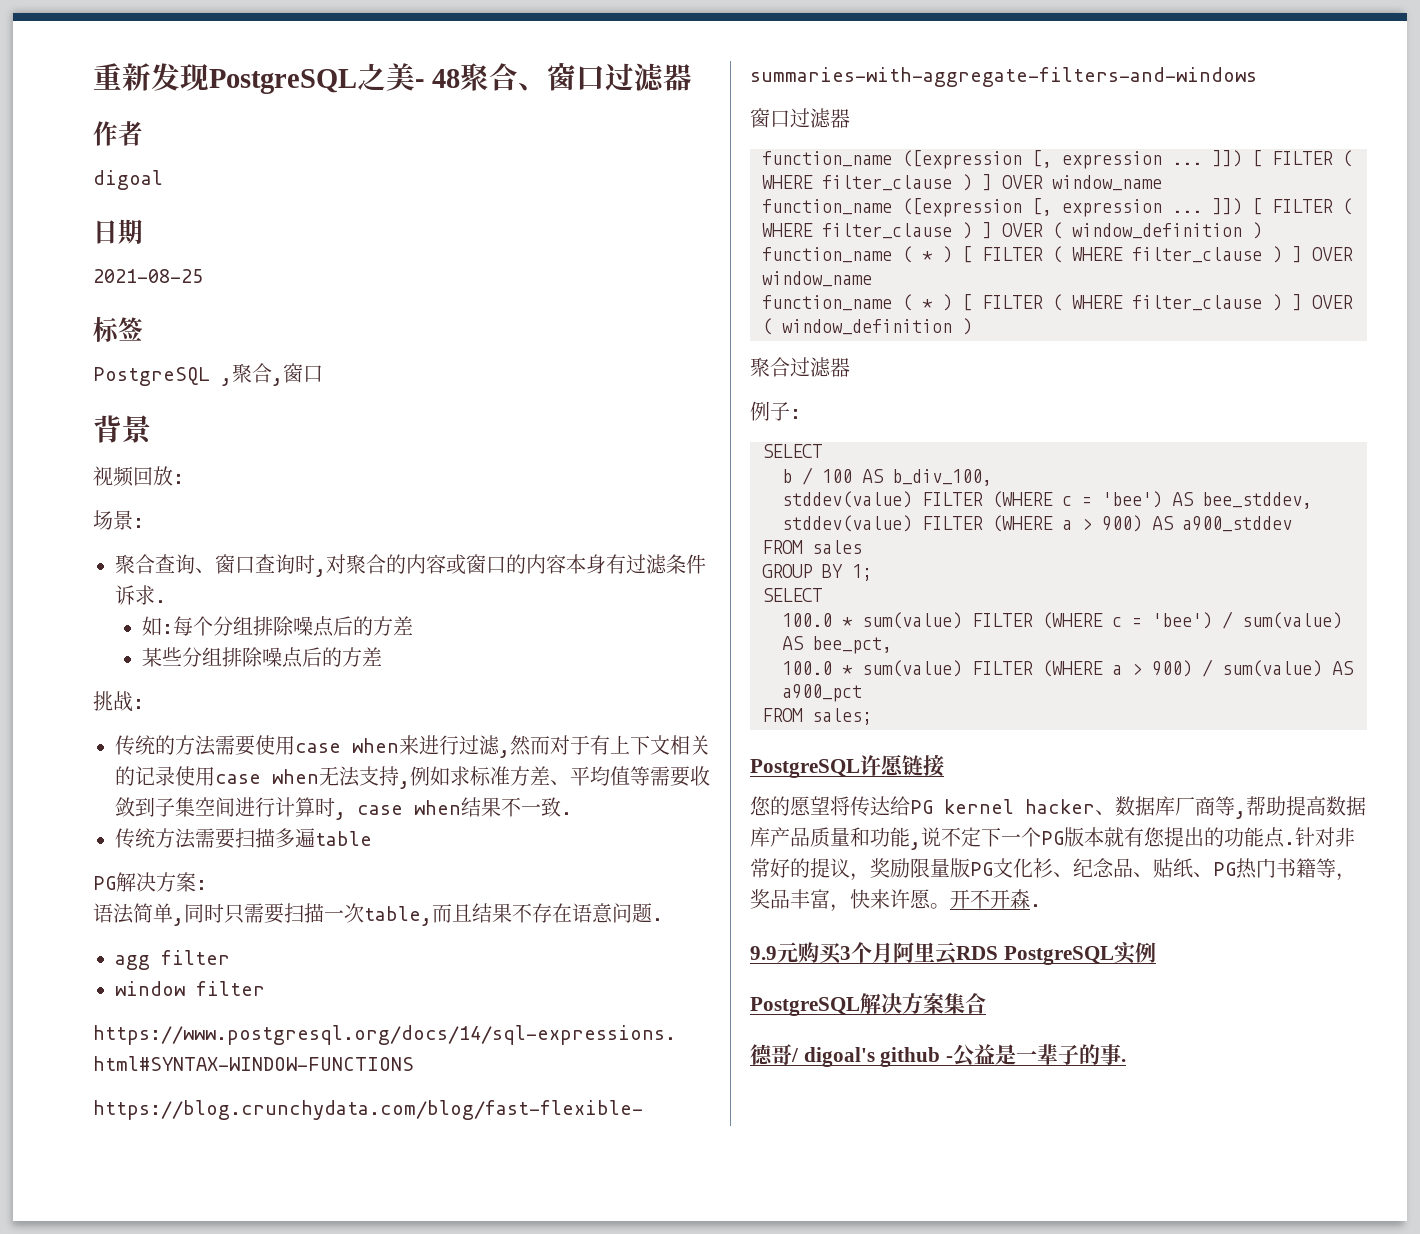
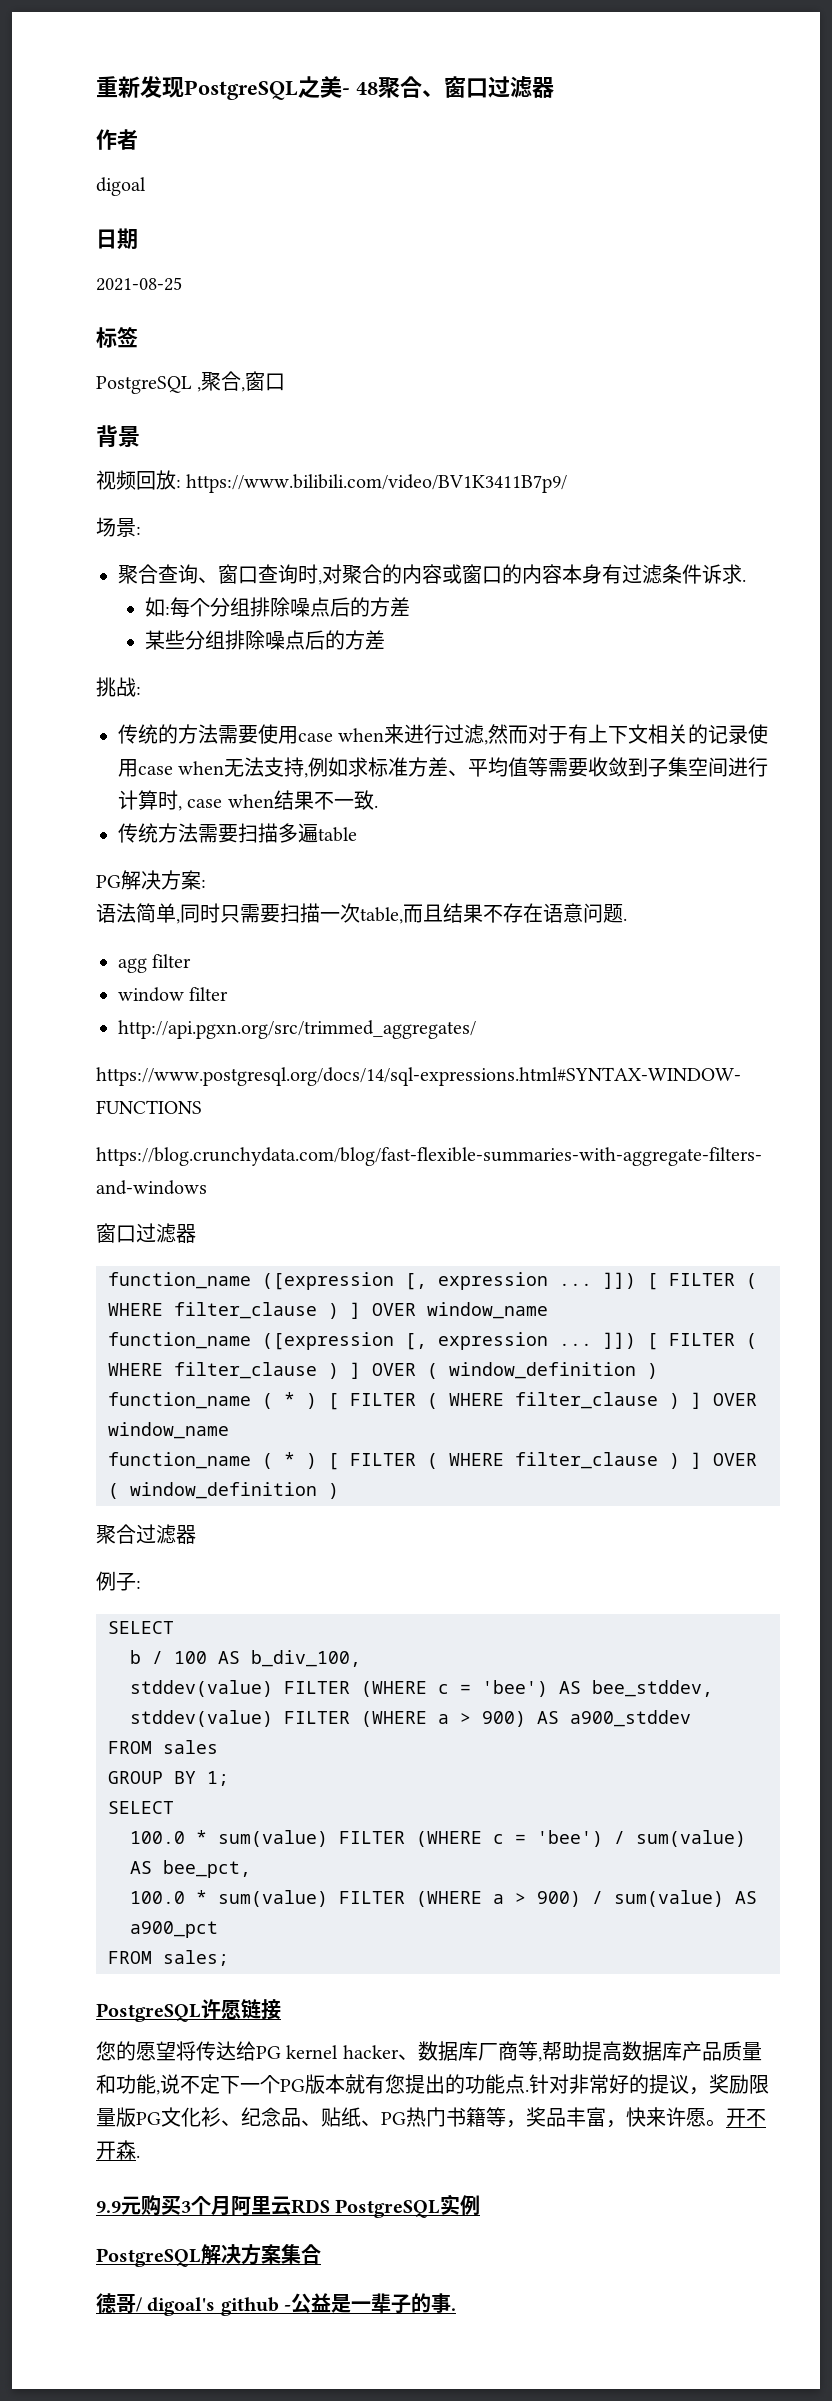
- 视频回放:
+ 视频回放: https://www.bilibili.com/video/BV1K3411B7p9/
+ http://api.pgxn.org/src/trimmed_aggregates/

